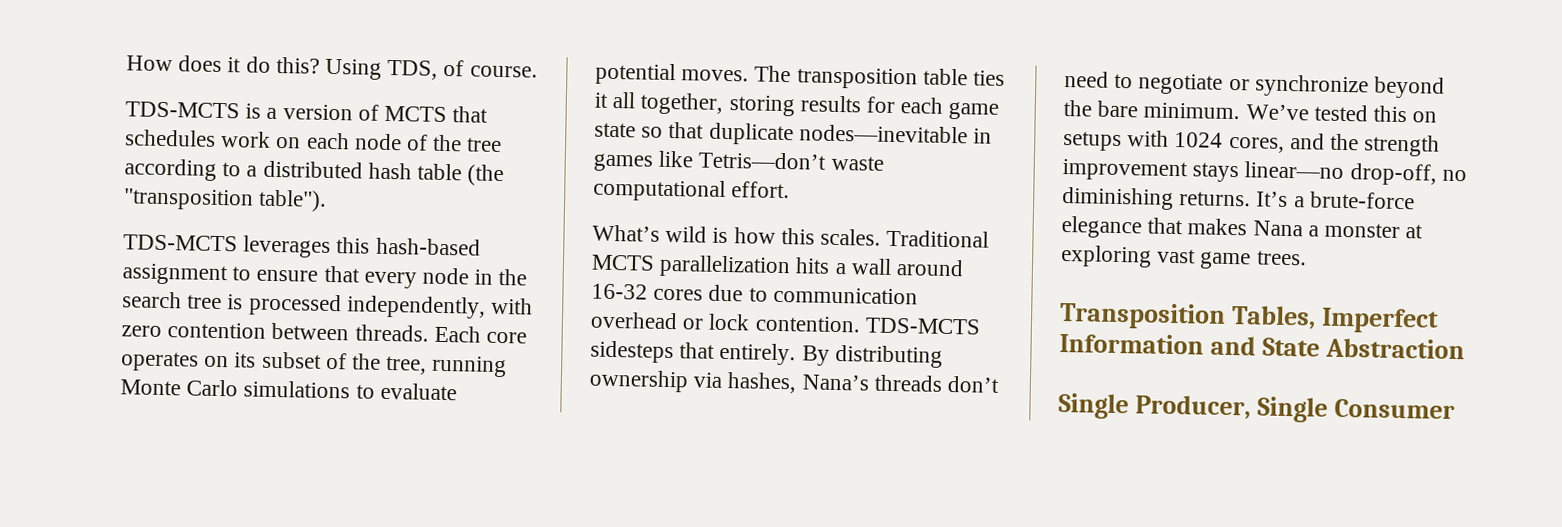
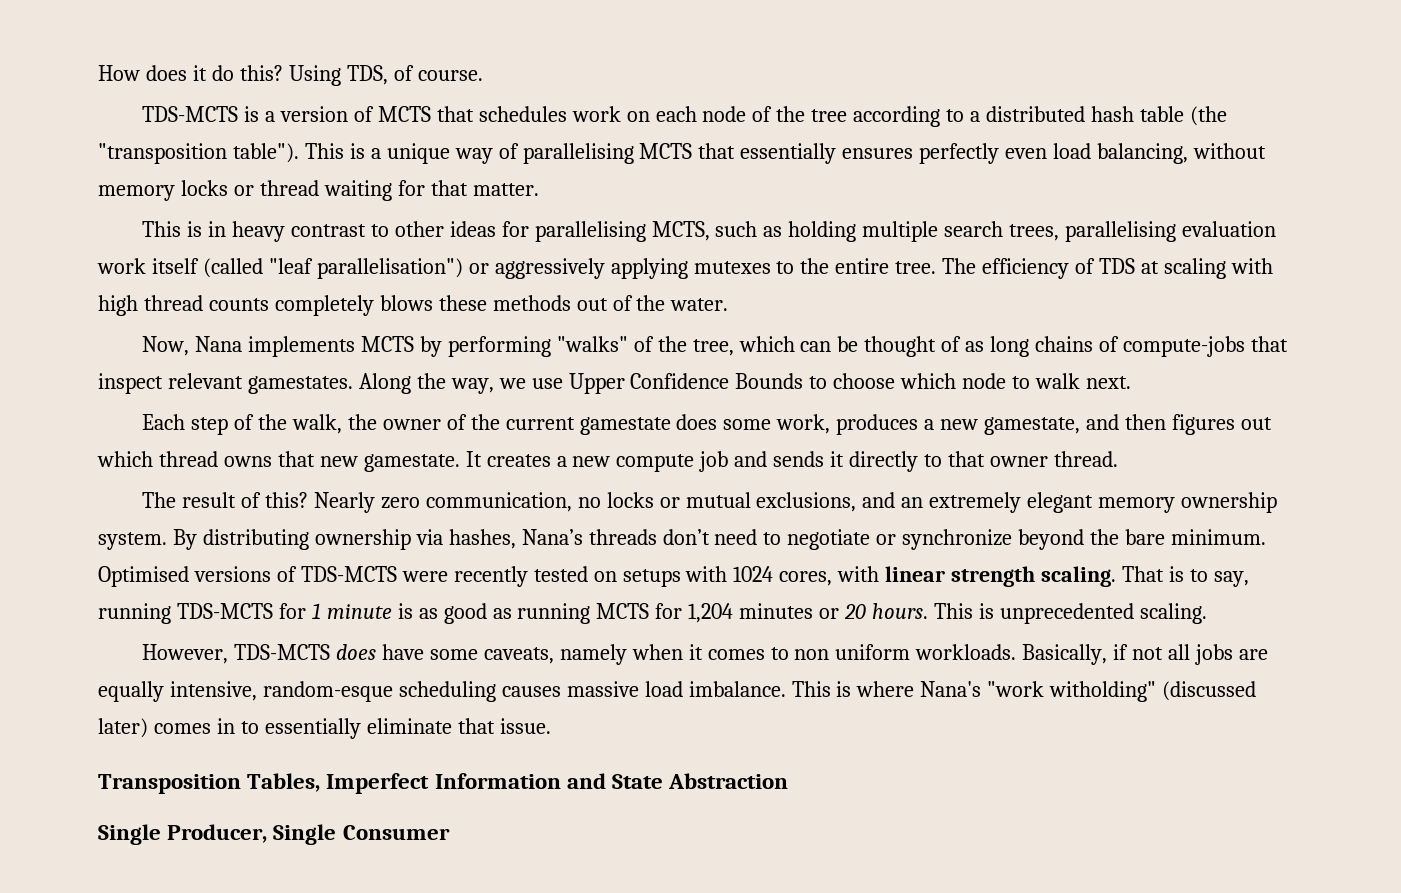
- TDS-MCTS is a version of MCTS that schedules work on each node of the tree according to a distributed hash table (the "transposition table").
- TDS-MCTS leverages this hash-based assignment to ensure that every node in the search tree is processed independently, with zero contention between threads. Each core operates on its subset of the tree, running Monte Carlo simulations to evaluate potential moves. The transposition table ties it all together, storing results for each game state so that duplicate nodes—inevitable in games like Tetris—don’t waste computational effort.
- What’s wild is how this scales. Traditional MCTS parallelization hits a wall around 16-32 cores due to communication overhead or lock contention. TDS-MCTS sidesteps that entirely.
+ TDS-MCTS is a version of MCTS that schedules work on each node of the tree according to a distributed hash table (the "transposition table"). This is a unique way of parallelising MCTS that essentially ensures perfectly even load balancing, without memory locks or thread waiting for that matter.
+ This is in heavy contrast to other ideas for parallelising MCTS, such as holding multiple search trees, parallelising evaluation work itself (called "leaf parallelisation") or aggressively applying mutexes to the entire tree. The efficiency of TDS at scaling with high thread counts completely blows these methods out of the water.
+ Now, Nana implements MCTS by performing "walks" of the tree, which can be thought of as long chains of compute-jobs that inspect relevant gamestates. Along the way, we use Upper Confidence Bounds to choose which node to walk next.
+ Each step of the walk, the owner of the current gamestate does some work, produces a new gamestate, and then figures out which thread owns that new gamestate. It creates a new compute job and sends it directly to that owner thread.
+ The result of this? Nearly zero communication, no locks or mutual exclusions, and an extremely elegant memory ownership system.
- We’ve tested this on setups with 1024 cores, and the strength improvement stays linear—no drop-off, no diminishing returns. It’s a brute-force elegance that makes Nana a monster at exploring vast game trees.
+ Optimised versions of TDS-MCTS were recently tested on setups with 1024 cores, with linear strength scaling. That is to say, running TDS-MCTS for 1 minute is as good as running MCTS for 1,204 minutes or 20 hours. This is unprecedented scaling.
+ However, TDS-MCTS does have some caveats, namely when it comes to non uniform workloads. Basically, if not all jobs are equally intensive, random-esque scheduling causes massive load imbalance. This is where Nana's "work witholding" (discussed later) comes in to essentially eliminate that issue.

